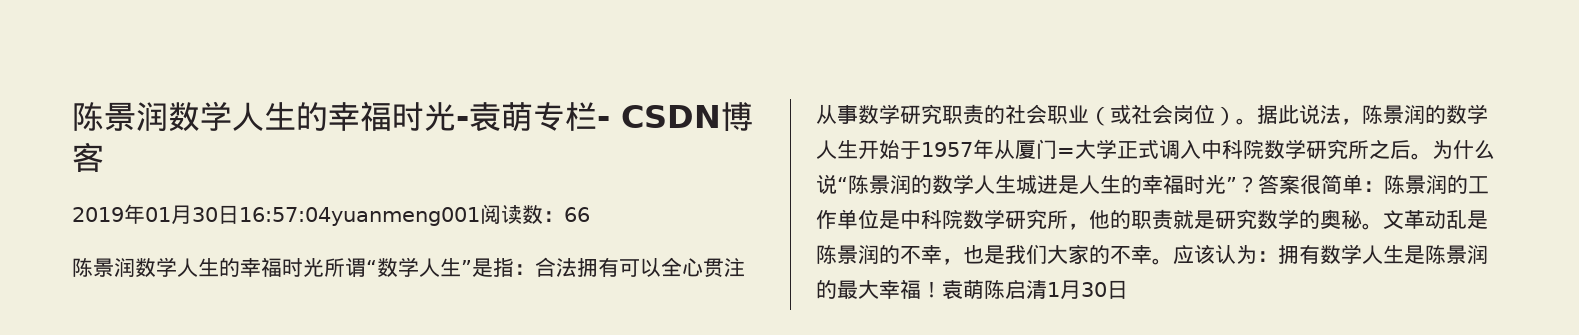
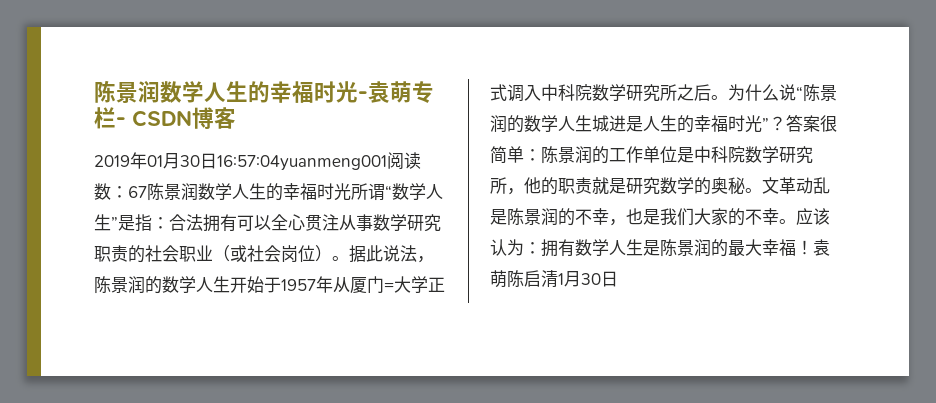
- 2019年01月30日16:57:04yuanmeng001阅读数：66
- 陈景润数学人生的幸福时光所谓“数学人生”是指：合法拥有可以全心贯注从事数学研究职责的社会职业（或社会岗位）。
+ 2019年01月30日16:57:04yuanmeng001阅读数：67陈景润数学人生的幸福时光所谓“数学人生”是指：合法拥有可以全心贯注从事数学研究职责的社会职业（或社会岗位）。

